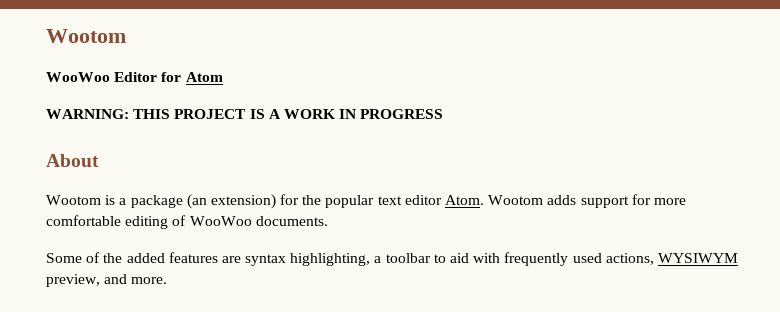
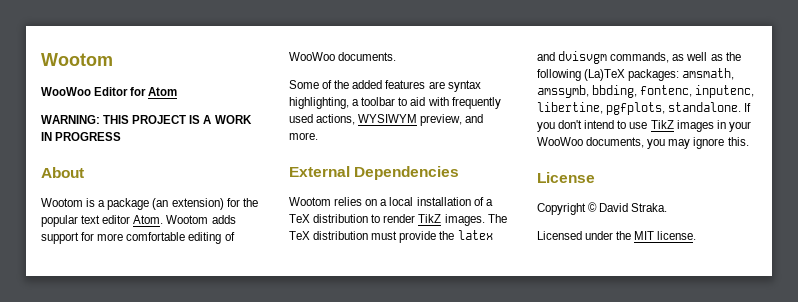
+ External Dependencies
+ Wootom relies on a local installation of a TeX distribution to render TikZ images. The TeX distribution must provide the latex and dvisvgm commands, as well as the following (La)TeX packages: amsmath, amssymb, bbding, fontenc, inputenc, libertine, pgfplots, standalone. If you don't intend to use TikZ images in your WooWoo documents, you may ignore this.
+ License
+ Copyright © David Straka.
+ Licensed under the MIT license.

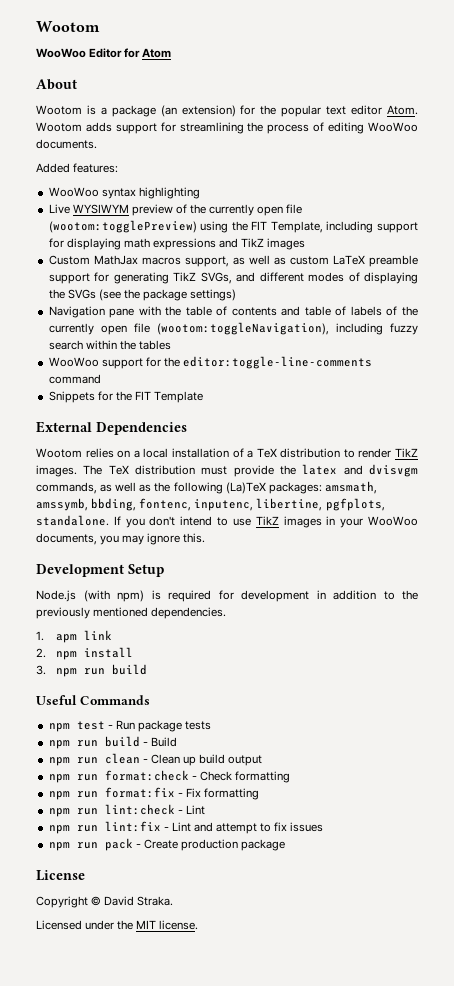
- WARNING: THIS PROJECT IS A WORK IN PROGRESS
- Wootom adds support for more comfortable editing of WooWoo documents.
- Some of the added features are syntax highlighting, a toolbar to aid with frequently used actions, WYSIWYM preview, and more.
+ Wootom adds support for streamlining the process of editing WooWoo documents.
+ Added features:
+ WooWoo syntax highlighting
+ Live WYSIWYM preview of the currently open file (wootom:togglePreview) using the FIT Template, including support for displaying math expressions and TikZ images
+ Custom MathJax macros support, as well as custom LaTeX preamble support for generating TikZ SVGs, and different modes of displaying the SVGs (see the package settings)
+ Navigation pane with the table of contents and table of labels of the currently open file (wootom:toggleNavigation), including fuzzy search within the tables
+ WooWoo support for the editor:toggle-line-comments command
+ Snippets for the FIT Template
+ Development Setup
+ Node.js (with npm) is required for development in addition to the previously mentioned dependencies.
+ 1. apm link
+ 2. npm install
+ 3. npm run build
+ Useful Commands
+ npm test - Run package tests
+ npm run build - Build
+ npm run clean - Clean up build output
+ npm run format:check - Check formatting
+ npm run format:fix - Fix formatting
+ npm run lint:check - Lint
+ npm run lint:fix - Lint and attempt to fix issues
+ npm run pack - Create production package

